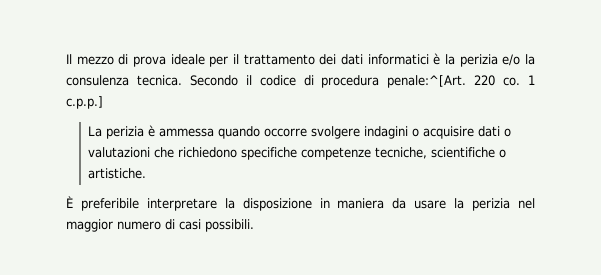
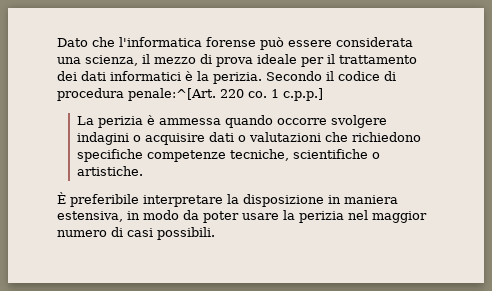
- Il mezzo di prova ideale per il trattamento dei dati informatici è la perizia e/o la consulenza tecnica.
+ Dato che l'informatica forense può essere considerata una scienza, il mezzo di prova ideale per il trattamento dei dati informatici è la perizia.
- È preferibile interpretare la disposizione in maniera da usare la perizia nel maggior numero di casi possibili.
+ È preferibile interpretare la disposizione in maniera estensiva, in modo da poter usare la perizia nel maggior numero di casi possibili.

